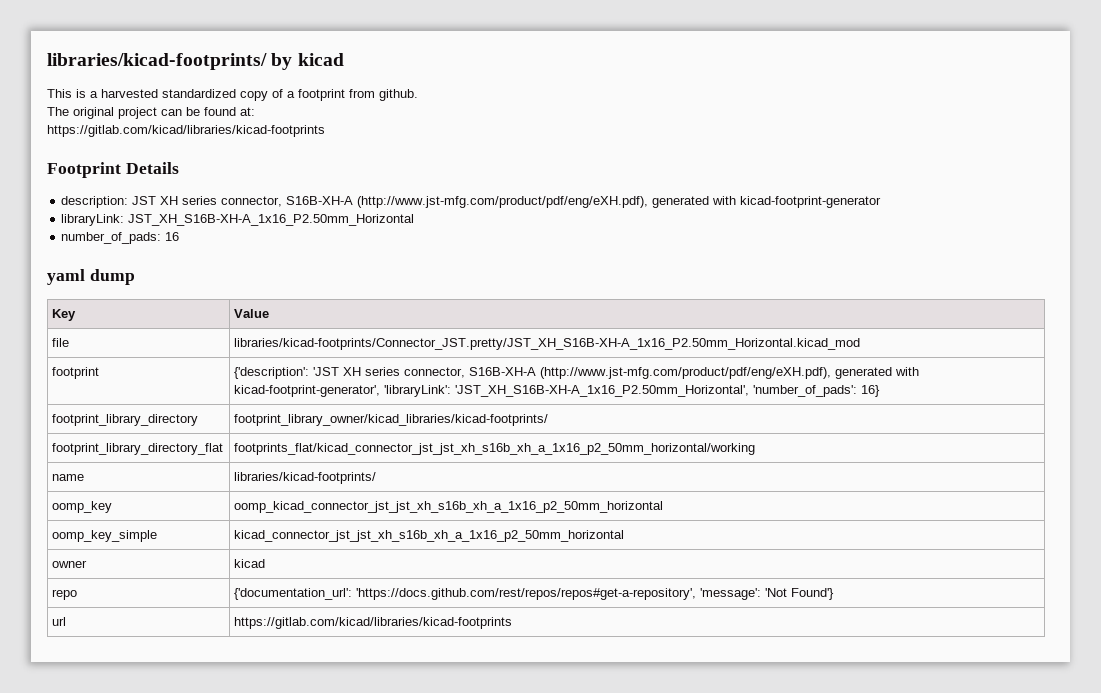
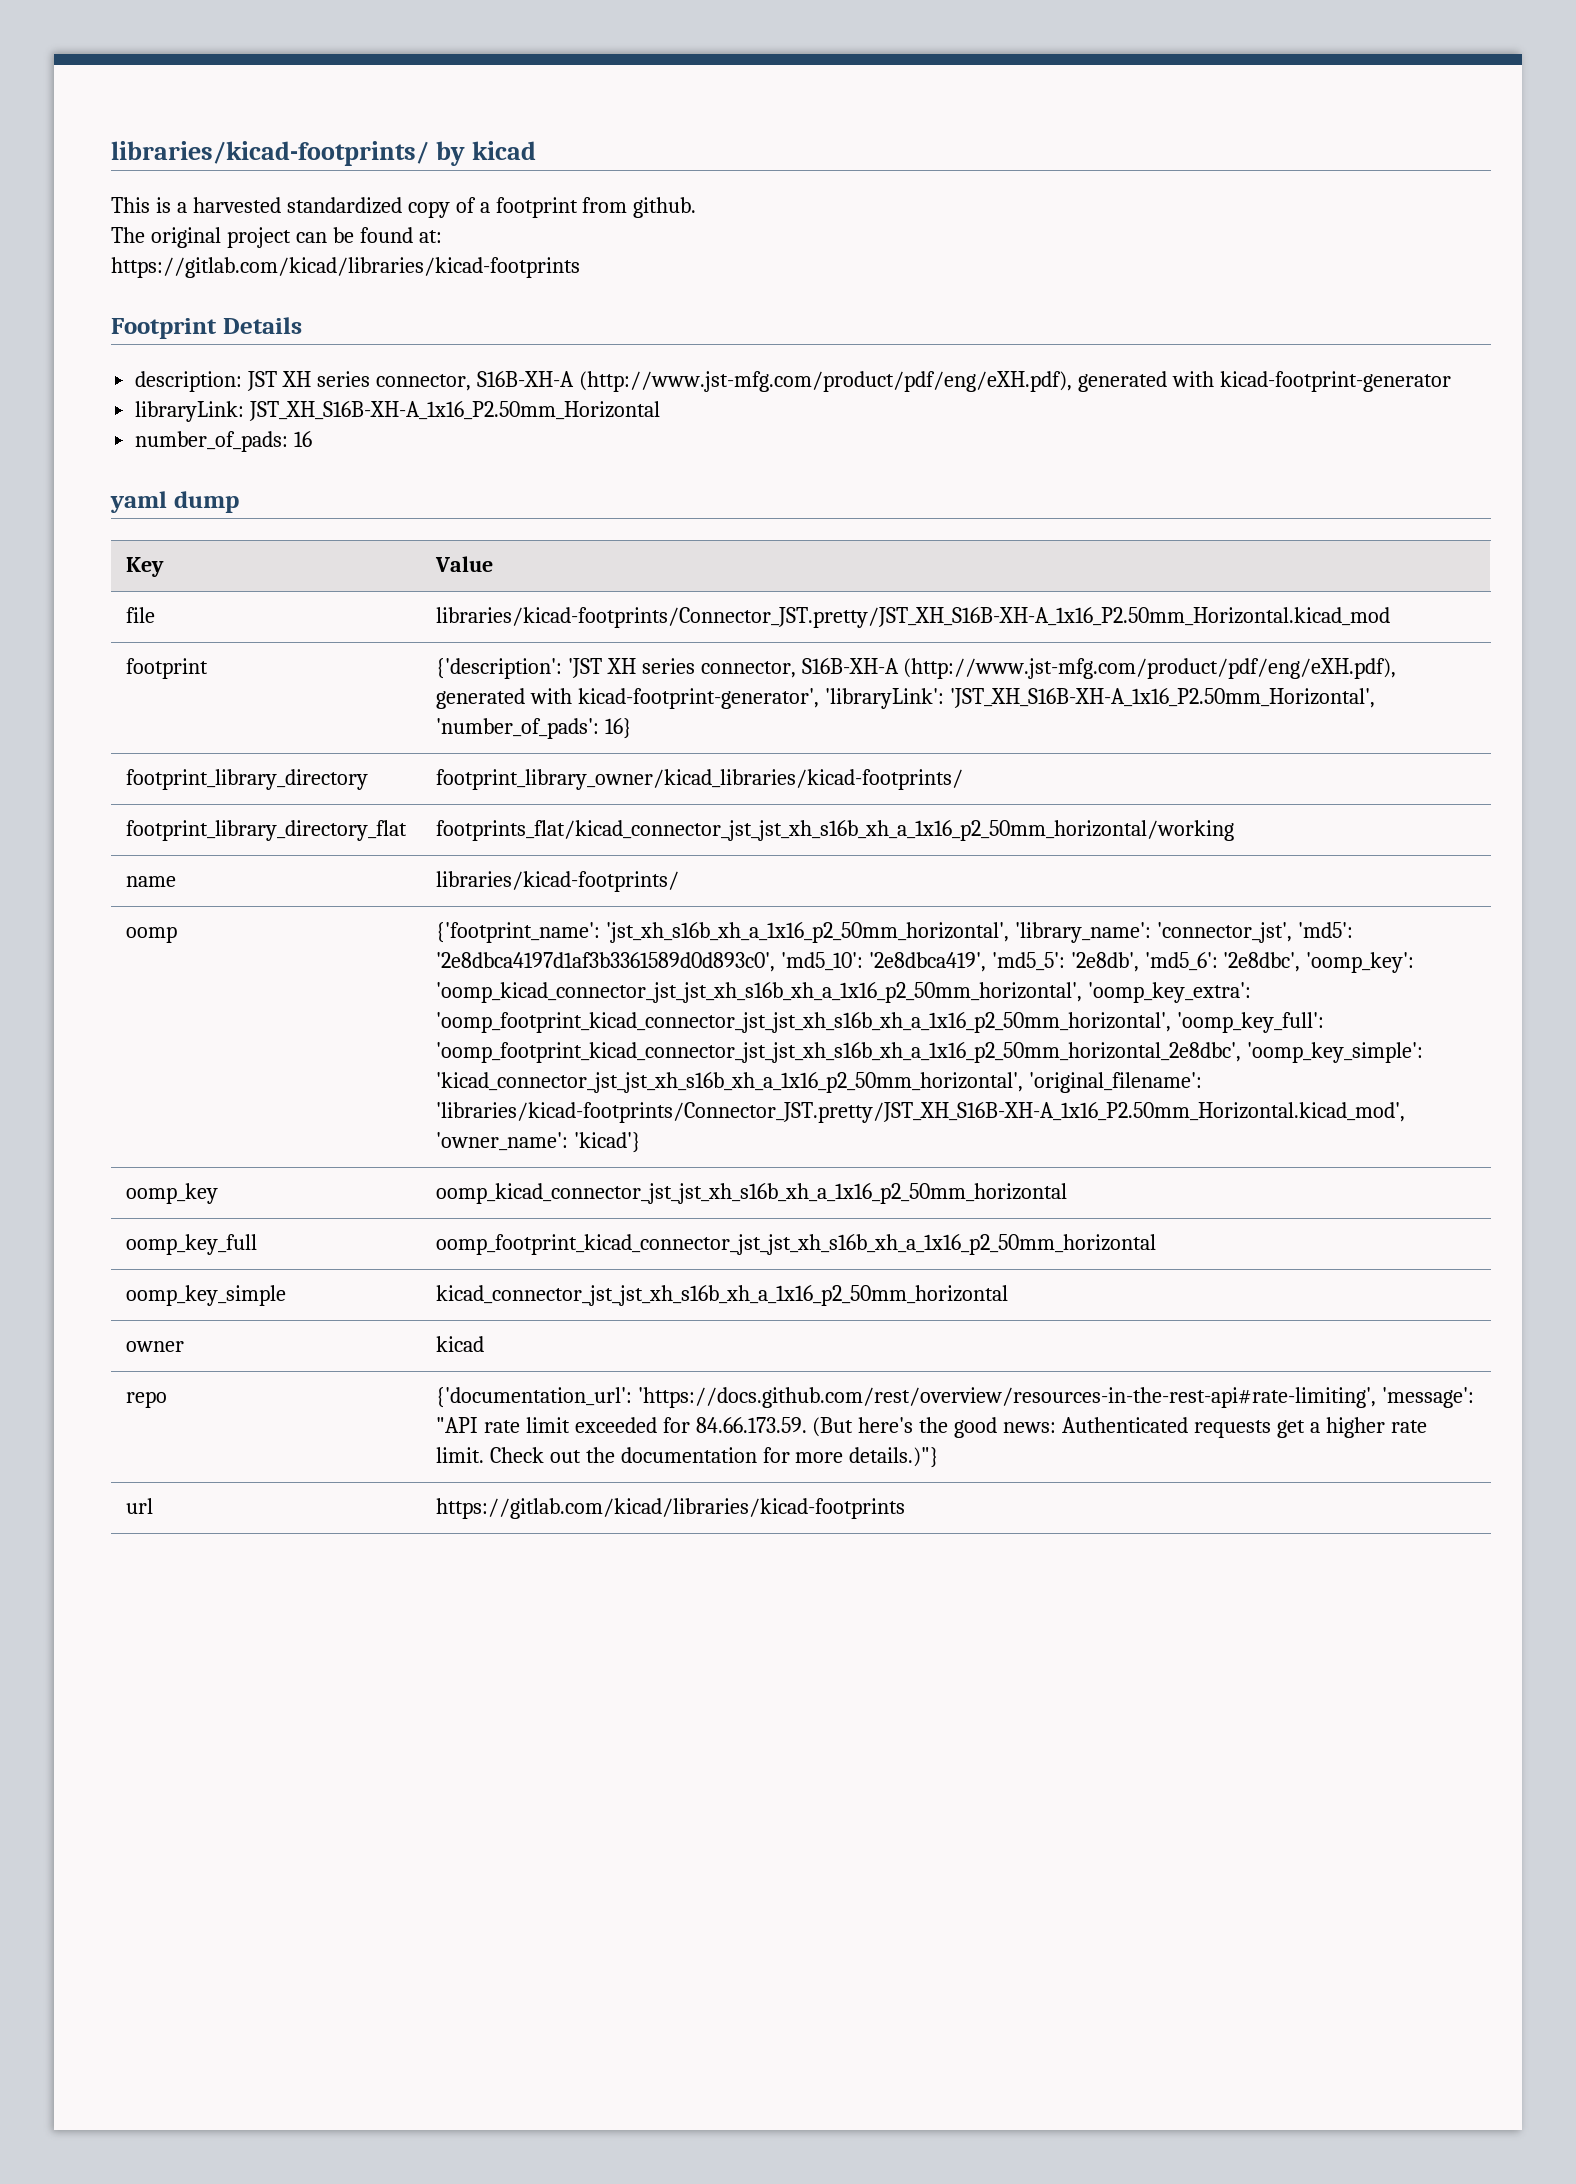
+ oomp | {'footprint_name': 'jst_xh_s16b_xh_a_1x16_p2_50mm_horizontal', 'library_name': 'connector_jst', 'md5': '2e8dbca4197d1af3b3361589d0d893c0', 'md5_10': '2e8dbca419', 'md5_5': '2e8db', 'md5_6': '2e8dbc', 'oomp_key': 'oomp_kicad_connector_jst_jst_xh_s16b_xh_a_1x16_p2_50mm_horizontal', 'oomp_key_extra': 'oomp_footprint_kicad_connector_jst_jst_xh_s16b_xh_a_1x16_p2_50mm_horizontal', 'oomp_key_full': 'oomp_footprint_kicad_connector_jst_jst_xh_s16b_xh_a_1x16_p2_50mm_horizontal_2e8dbc', 'oomp_key_simple': 'kicad_connector_jst_jst_xh_s16b_xh_a_1x16_p2_50mm_horizontal', 'original_filename': 'libraries/kicad-footprints/Connector_JST.pretty/JST_XH_S16B-XH-A_1x16_P2.50mm_Horizontal.kicad_mod', 'owner_name': 'kicad'}
+ oomp_key_full | oomp_footprint_kicad_connector_jst_jst_xh_s16b_xh_a_1x16_p2_50mm_horizontal
- repo | {'documentation_url': 'https://docs.github.com/rest/repos/repos#get-a-repository', 'message': 'Not Found'}
+ repo | {'documentation_url': 'https://docs.github.com/rest/overview/resources-in-the-rest-api#rate-limiting', 'message': "API rate limit exceeded for 84.66.173.59. (But here's the good news: Authenticated requests get a higher rate limit. Check out the documentation for more details.)"}

